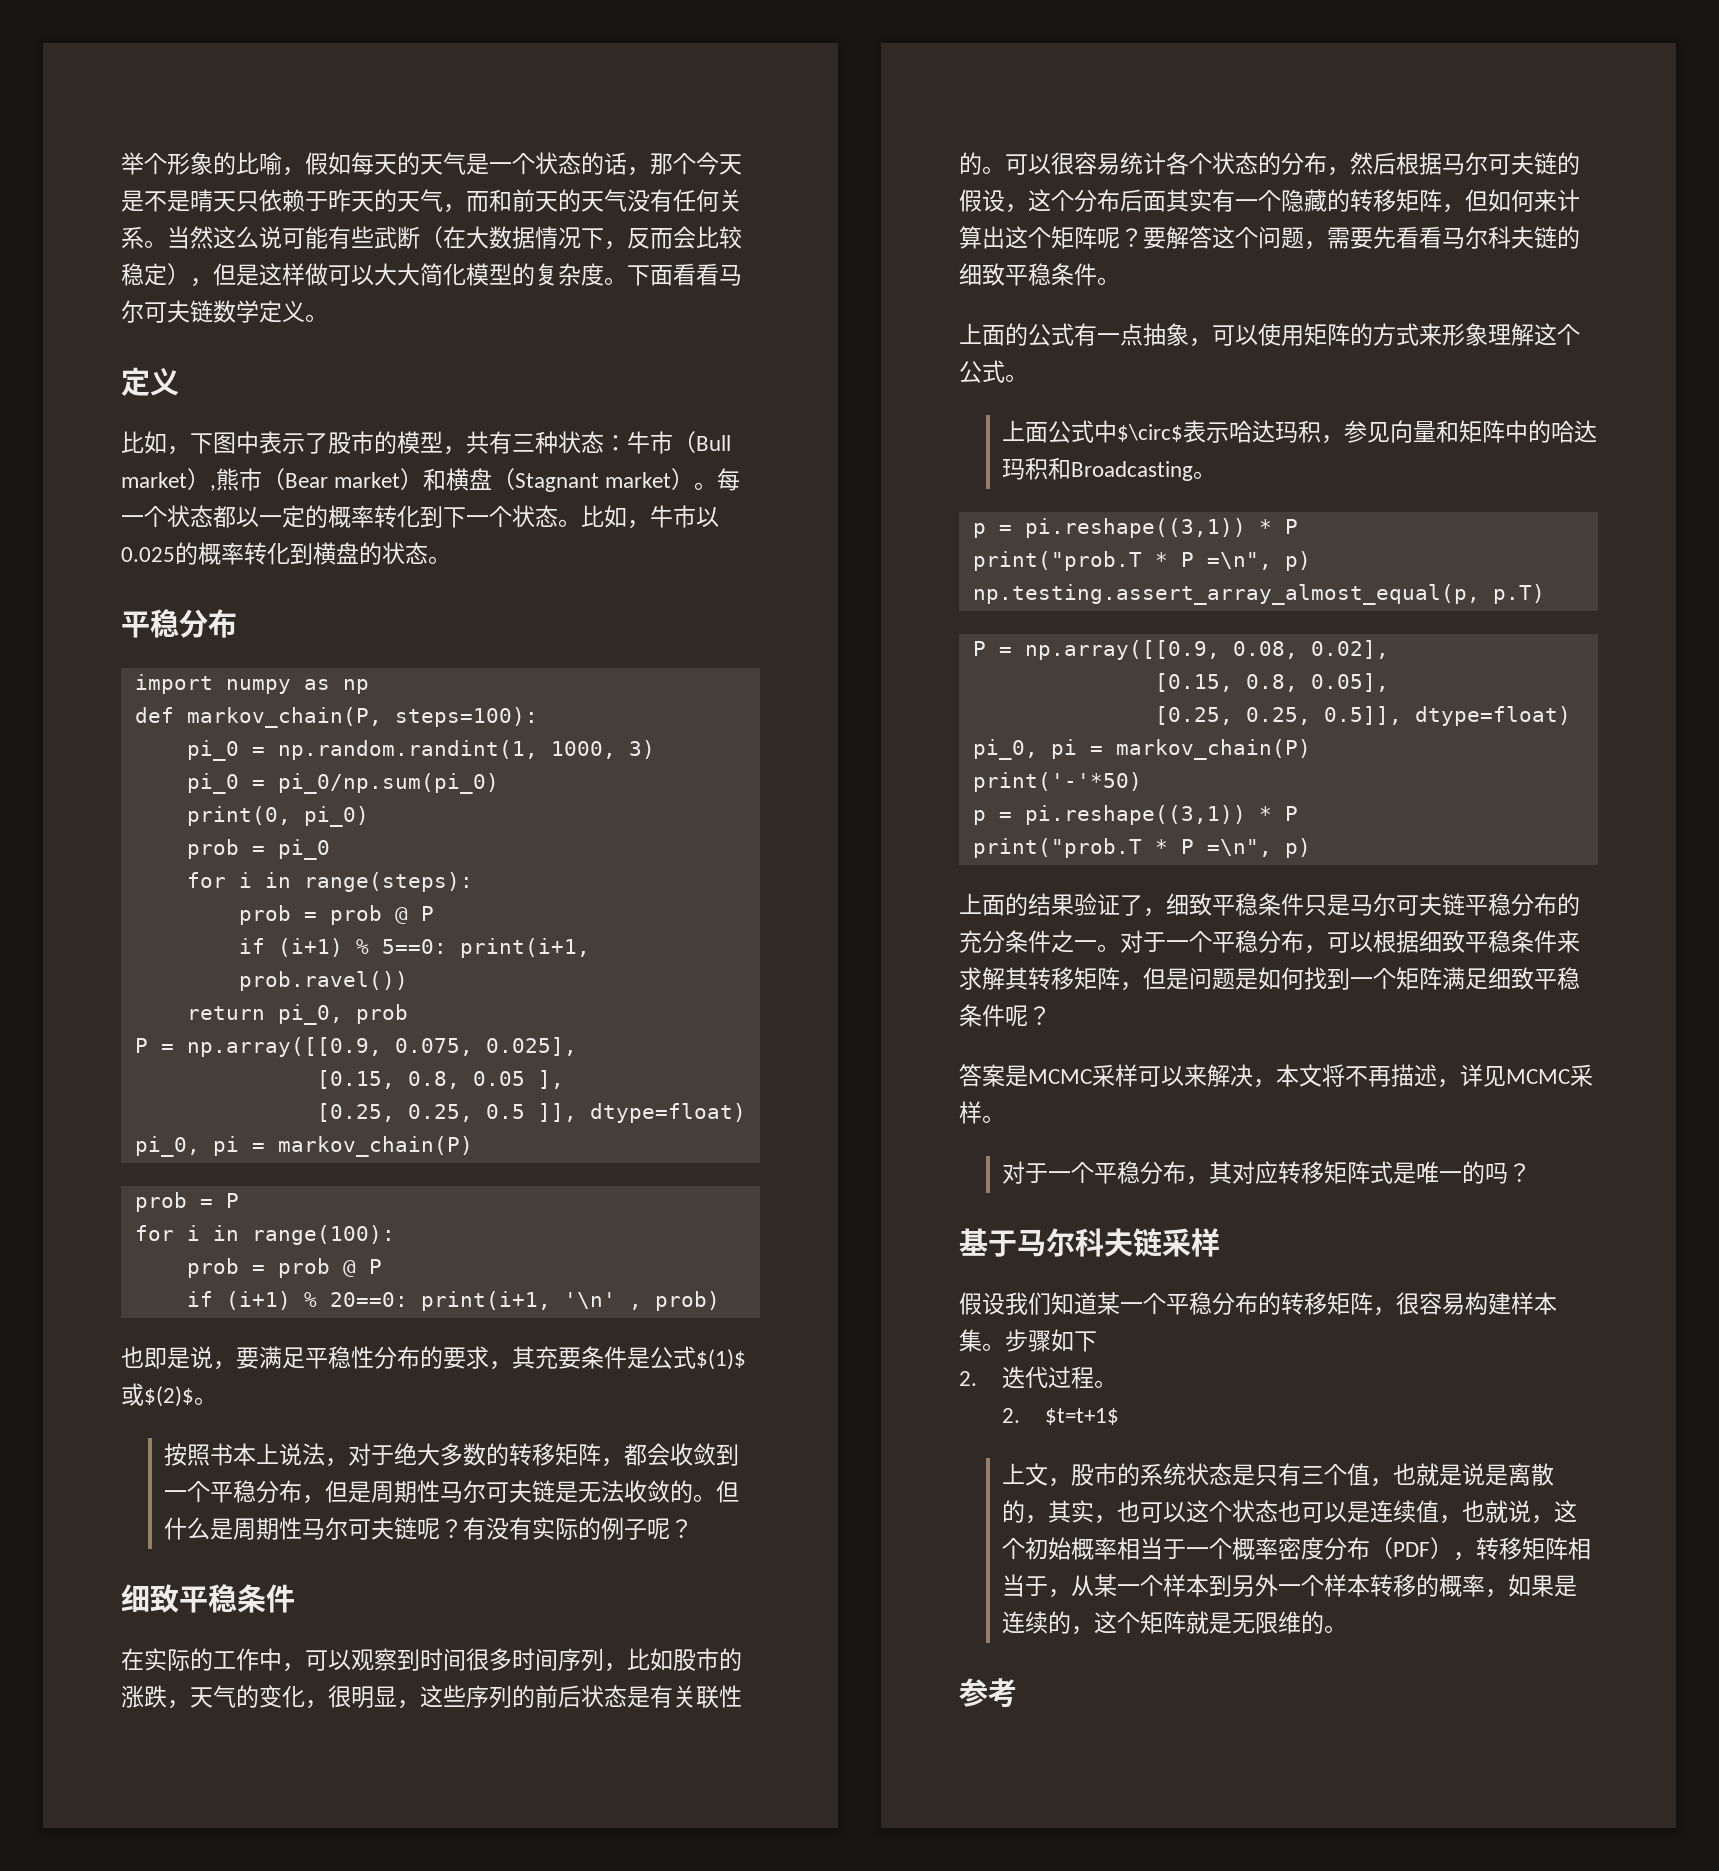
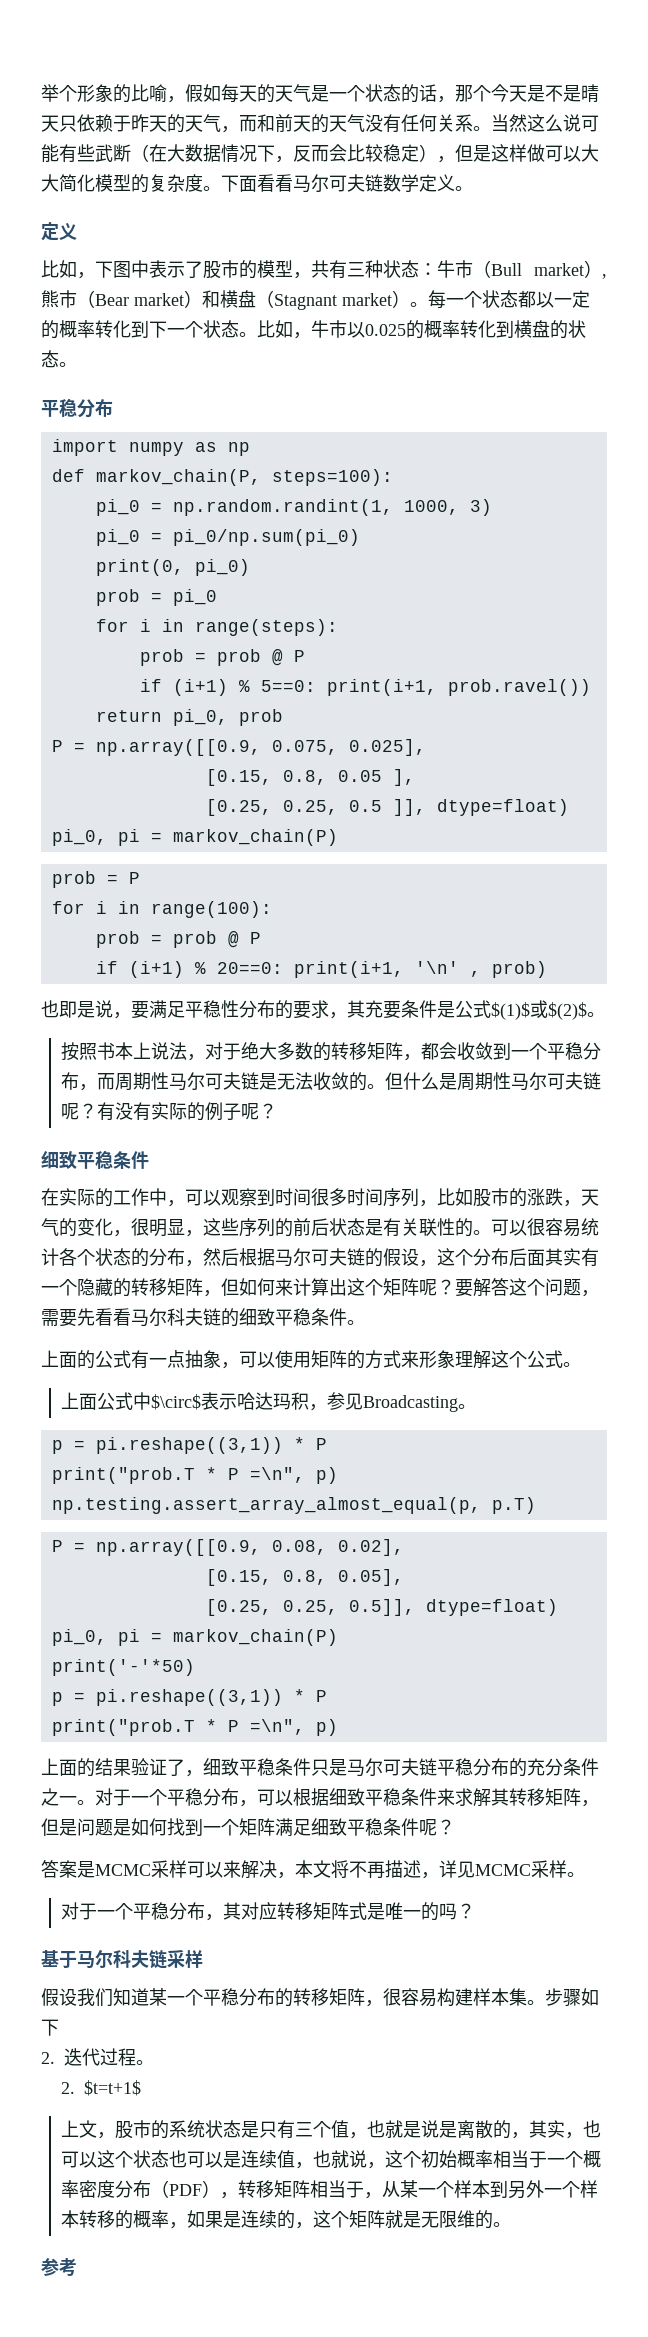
- 按照书本上说法，对于绝大多数的转移矩阵，都会收敛到一个平稳分布，但是周期性马尔可夫链是无法收敛的。
+ 按照书本上说法，对于绝大多数的转移矩阵，都会收敛到一个平稳分布，而周期性马尔可夫链是无法收敛的。
- 上面公式中$\circ$表示哈达玛积，参见向量和矩阵中的哈达玛积和Broadcasting。
+ 上面公式中$\circ$表示哈达玛积，参见Broadcasting。

